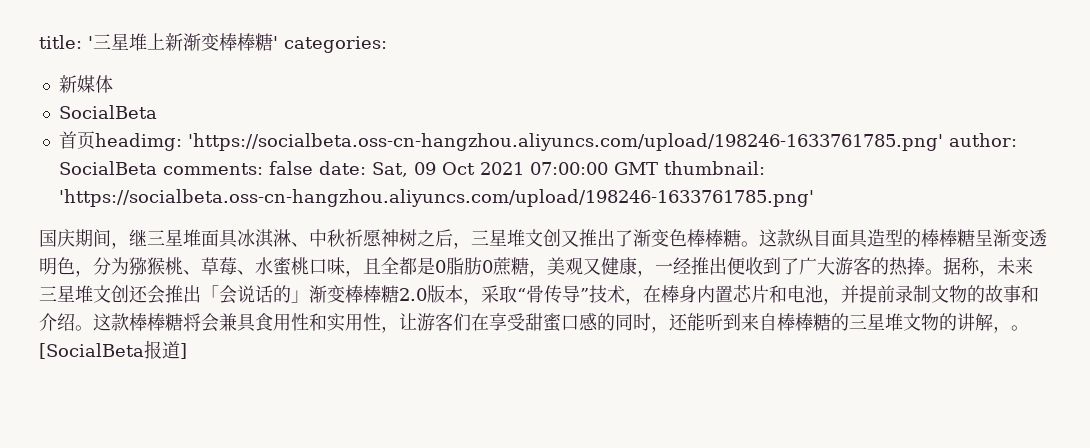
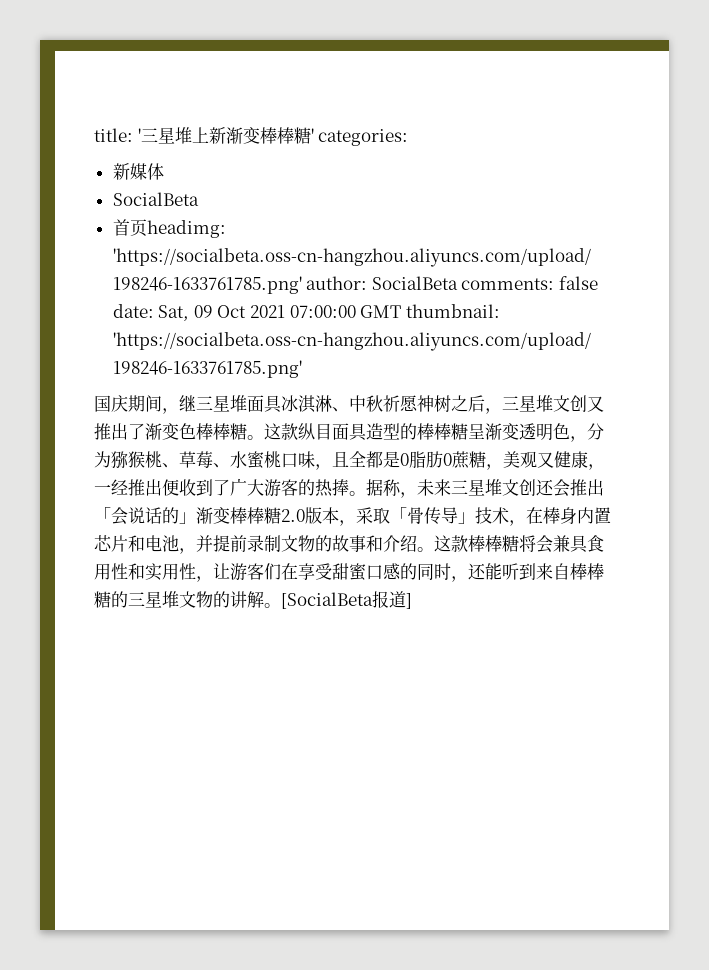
- 据称，未来三星堆文创还会推出「会说话的」渐变棒棒糖2.0版本，采取“骨传导”技术，在棒身内置芯片和电池，并提前录制文物的故事和介绍。
+ 据称，未来三星堆文创还会推出「会说话的」渐变棒棒糖2.0版本，采取「骨传导」技术，在棒身内置芯片和电池，并提前录制文物的故事和介绍。
- 这款棒棒糖将会兼具食用性和实用性，让游客们在享受甜蜜口感的同时，还能听到来自棒棒糖的三星堆文物的讲解，。
+ 这款棒棒糖将会兼具食用性和实用性，让游客们在享受甜蜜口感的同时，还能听到来自棒棒糖的三星堆文物的讲解。

